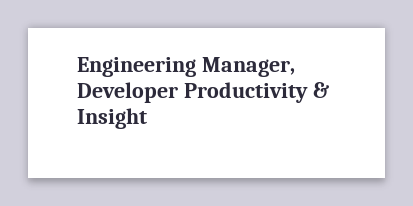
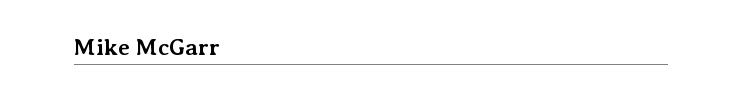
- Engineering Manager, Developer Productivity & Insight
+ Mike McGarr

